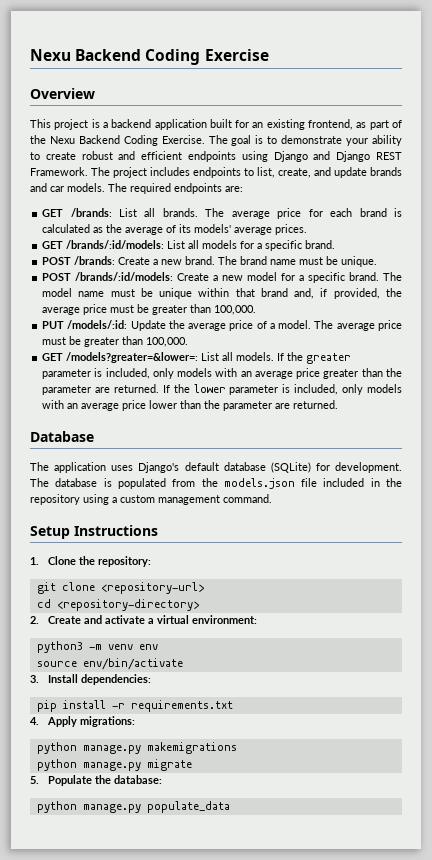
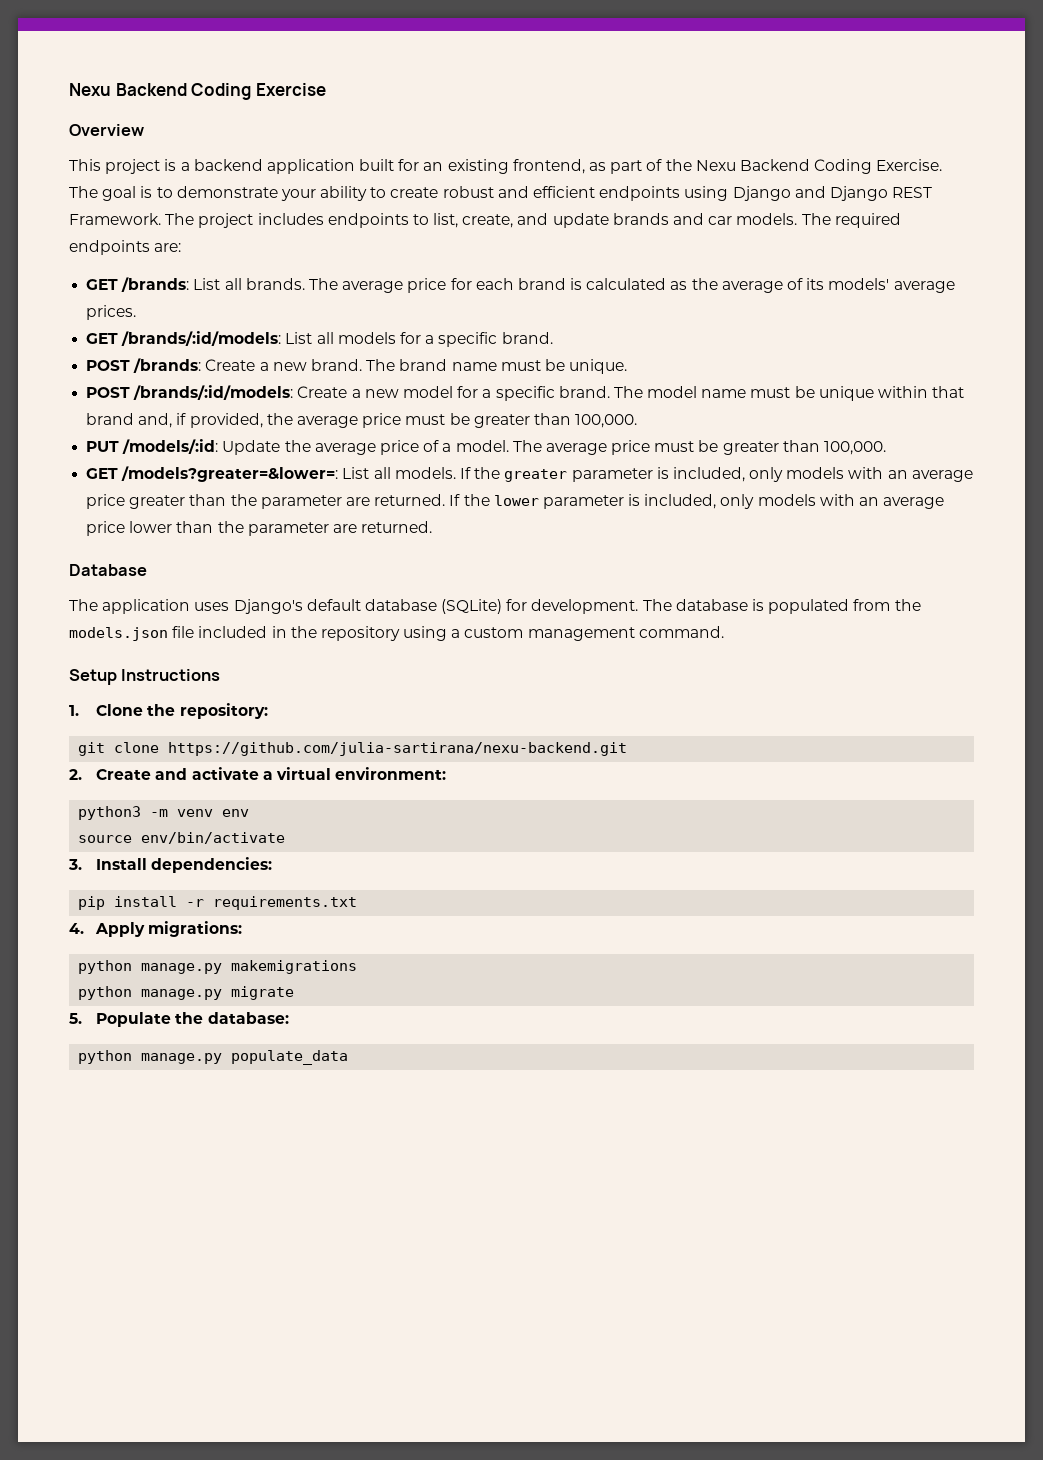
- git clone <repository-url>
- cd <repository-directory>
+ git clone https://github.com/julia-sartirana/nexu-backend.git

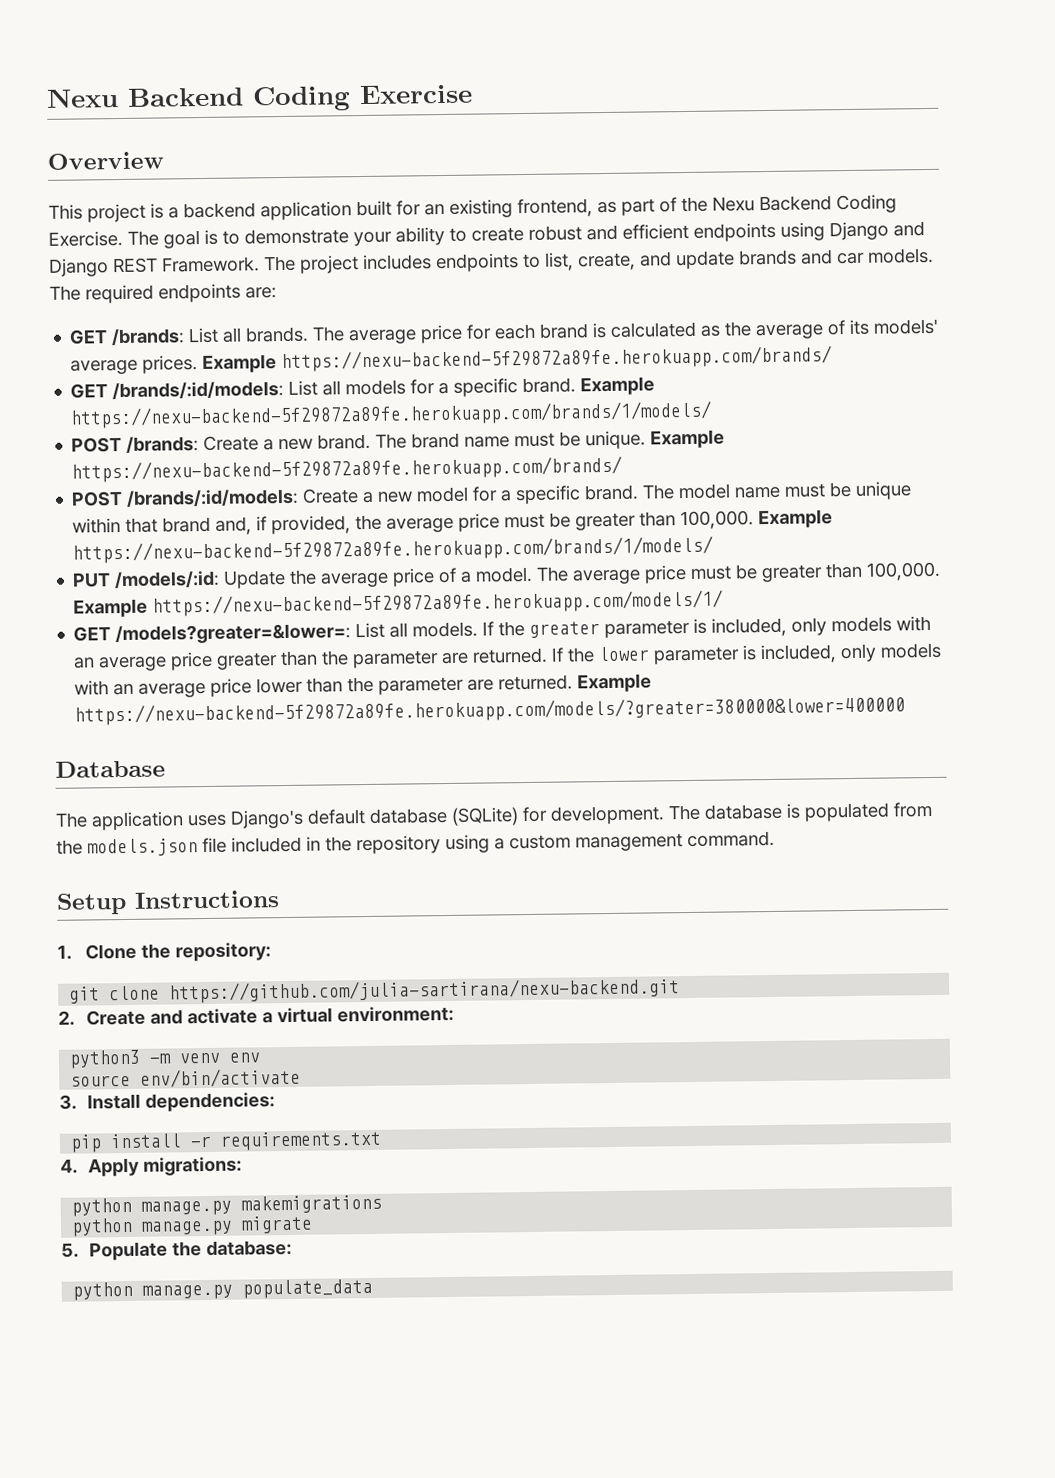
- The average price for each brand is calculated as the average of its models' average prices.
+ The average price for each brand is calculated as the average of its models' average prices. Example https://nexu-backend-5f29872a89fe.herokuapp.com/brands/
- GET /brands/:id/models: List all models for a specific brand.
+ GET /brands/:id/models: List all models for a specific brand. Example https://nexu-backend-5f29872a89fe.herokuapp.com/brands/1/models/
- The brand name must be unique.
+ The brand name must be unique. Example https://nexu-backend-5f29872a89fe.herokuapp.com/brands/
- The model name must be unique within that brand and, if provided, the average price must be greater than 100,000.
+ The model name must be unique within that brand and, if provided, the average price must be greater than 100,000. Example https://nexu-backend-5f29872a89fe.herokuapp.com/brands/1/models/
+ Example https://nexu-backend-5f29872a89fe.herokuapp.com/models/1/
+ Example https://nexu-backend-5f29872a89fe.herokuapp.com/models/?greater=380000&lower=400000

